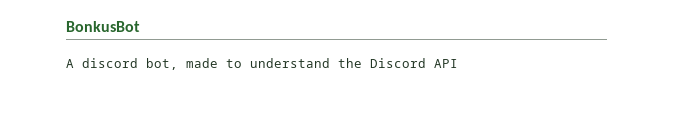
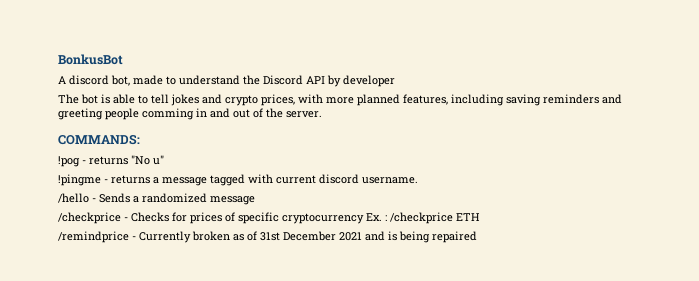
- A discord bot, made to understand the Discord API
+ A discord bot, made to understand the Discord API by developer
+ The bot is able to tell jokes and crypto prices, with more planned features, including saving reminders and greeting people comming in and out of the server.
+ COMMANDS:
+ !pog - returns "No u"
+ !pingme - returns a message tagged with current discord username.
+ /hello - Sends a randomized message
+ /checkprice - Checks for prices of specific cryptocurrency Ex. : /checkprice ETH
+ /remindprice - Currently broken as of 31st December 2021 and is being repaired

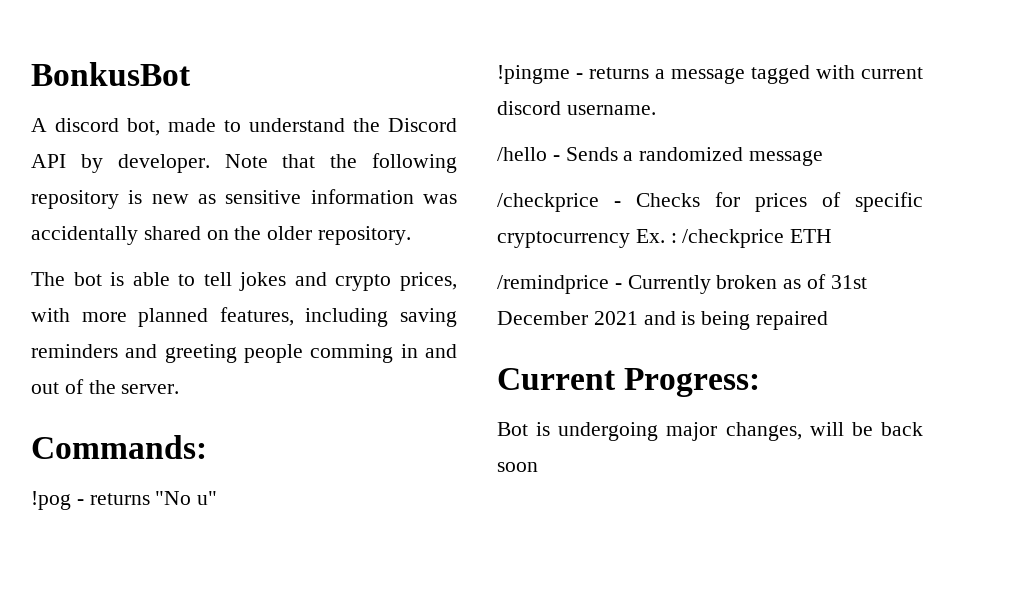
- A discord bot, made to understand the Discord API by developer
+ A discord bot, made to understand the Discord API by developer. Note that the following repository is new as sensitive information was accidentally shared on the older repository.
- COMMANDS:
+ Commands:
+ Current Progress:
+ Bot is undergoing major changes, will be back soon

